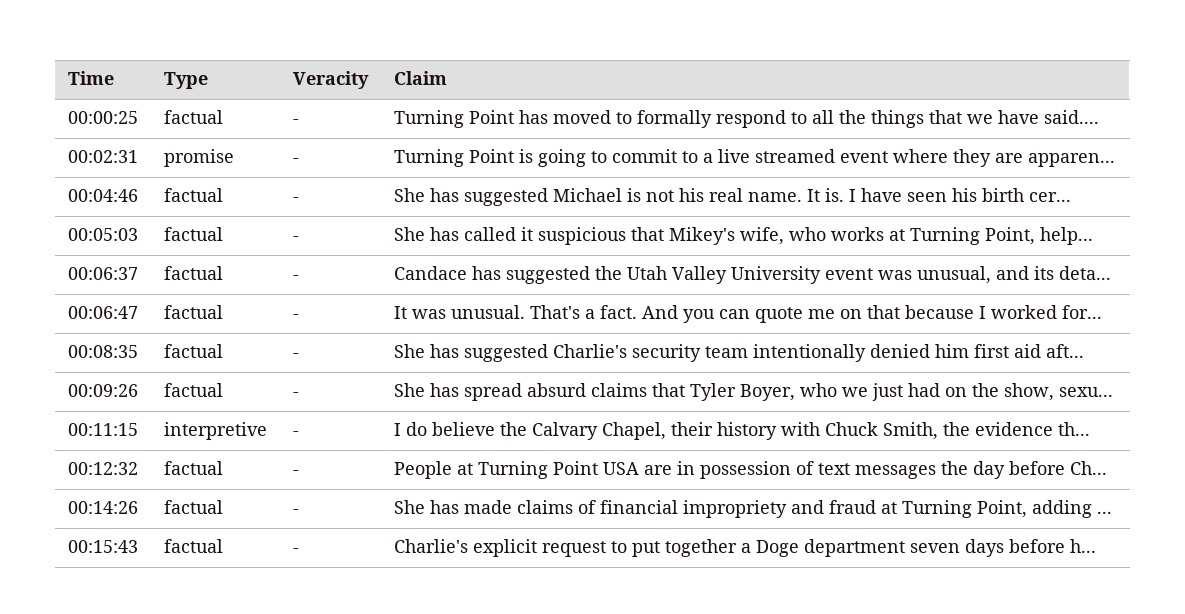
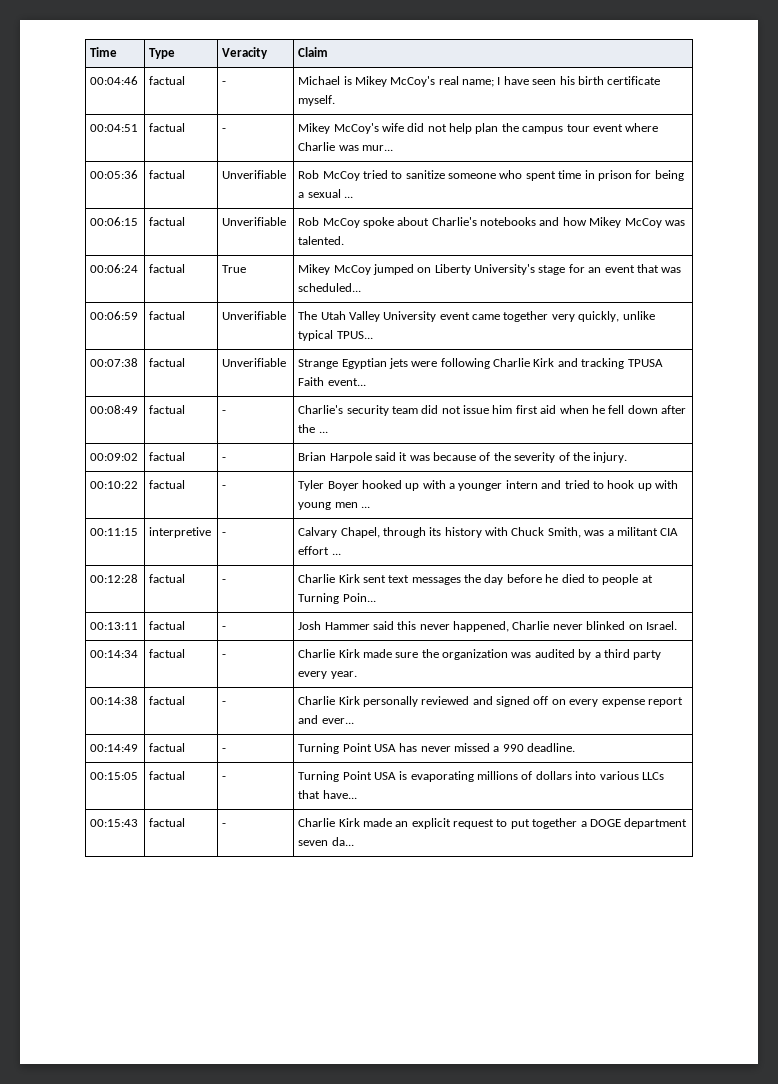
- 00:00:25 | factual | - | Turning Point has moved to formally respond to all the things that we have said....
- 00:02:31 | promise | - | Turning Point is going to commit to a live streamed event where they are apparen...
- 00:04:46 | factual | - | She has suggested Michael is not his real name. It is. I have seen his birth cer...
- 00:05:03 | factual | - | She has called it suspicious that Mikey's wife, who works at Turning Point, help...
- 00:06:37 | factual | - | Candace has suggested the Utah Valley University event was unusual, and its deta...
- 00:06:47 | factual | - | It was unusual. That's a fact. And you can quote me on that because I worked for...
- 00:08:35 | factual | - | She has suggested Charlie's security team intentionally denied him first aid aft...
- 00:09:26 | factual | - | She has spread absurd claims that Tyler Boyer, who we just had on the show, sexu...
- 00:11:15 | interpretive | - | I do believe the Calvary Chapel, their history with Chuck Smith, the evidence th...
- 00:12:32 | factual | - | People at Turning Point USA are in possession of text messages the day before Ch...
- 00:14:26 | factual | - | She has made claims of financial impropriety and fraud at Turning Point, adding ...
+ 00:04:46 | factual | - | Michael is Mikey McCoy's real name; I have seen his birth certificate myself.
+ 00:04:51 | factual | - | Mikey McCoy's wife did not help plan the campus tour event where Charlie was mur...
+ 00:05:36 | factual | Unverifiable | Rob McCoy tried to sanitize someone who spent time in prison for being a sexual ...
+ 00:06:15 | factual | Unverifiable | Rob McCoy spoke about Charlie's notebooks and how Mikey McCoy was talented.
+ 00:06:24 | factual | True | Mikey McCoy jumped on Liberty University's stage for an event that was scheduled...
+ 00:06:59 | factual | Unverifiable | The Utah Valley University event came together very quickly, unlike typical TPUS...
+ 00:07:38 | factual | Unverifiable | Strange Egyptian jets were following Charlie Kirk and tracking TPUSA Faith event...
+ 00:08:49 | factual | - | Charlie's security team did not issue him first aid when he fell down after the ...
+ 00:09:02 | factual | - | Brian Harpole said it was because of the severity of the injury.
+ 00:10:22 | factual | - | Tyler Boyer hooked up with a younger intern and tried to hook up with young men ...
+ 00:11:15 | interpretive | - | Calvary Chapel, through its history with Chuck Smith, was a militant CIA effort ...
+ 00:12:28 | factual | - | Charlie Kirk sent text messages the day before he died to people at Turning Poin...
+ 00:13:11 | factual | - | Josh Hammer said this never happened, Charlie never blinked on Israel.
+ 00:14:34 | factual | - | Charlie Kirk made sure the organization was audited by a third party every year.
+ 00:14:38 | factual | - | Charlie Kirk personally reviewed and signed off on every expense report and ever...
+ 00:14:49 | factual | - | Turning Point USA has never missed a 990 deadline.
+ 00:15:05 | factual | - | Turning Point USA is evaporating millions of dollars into various LLCs that have...
- 00:15:43 | factual | - | Charlie's explicit request to put together a Doge department seven days before h...
+ 00:15:43 | factual | - | Charlie Kirk made an explicit request to put together a DOGE department seven da...

